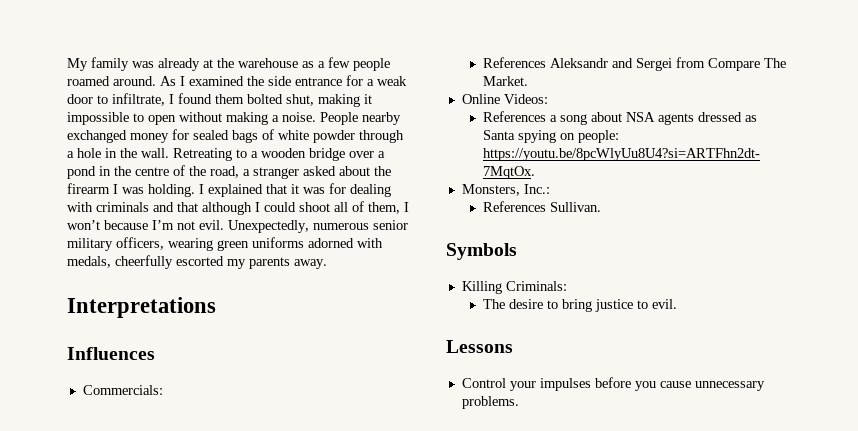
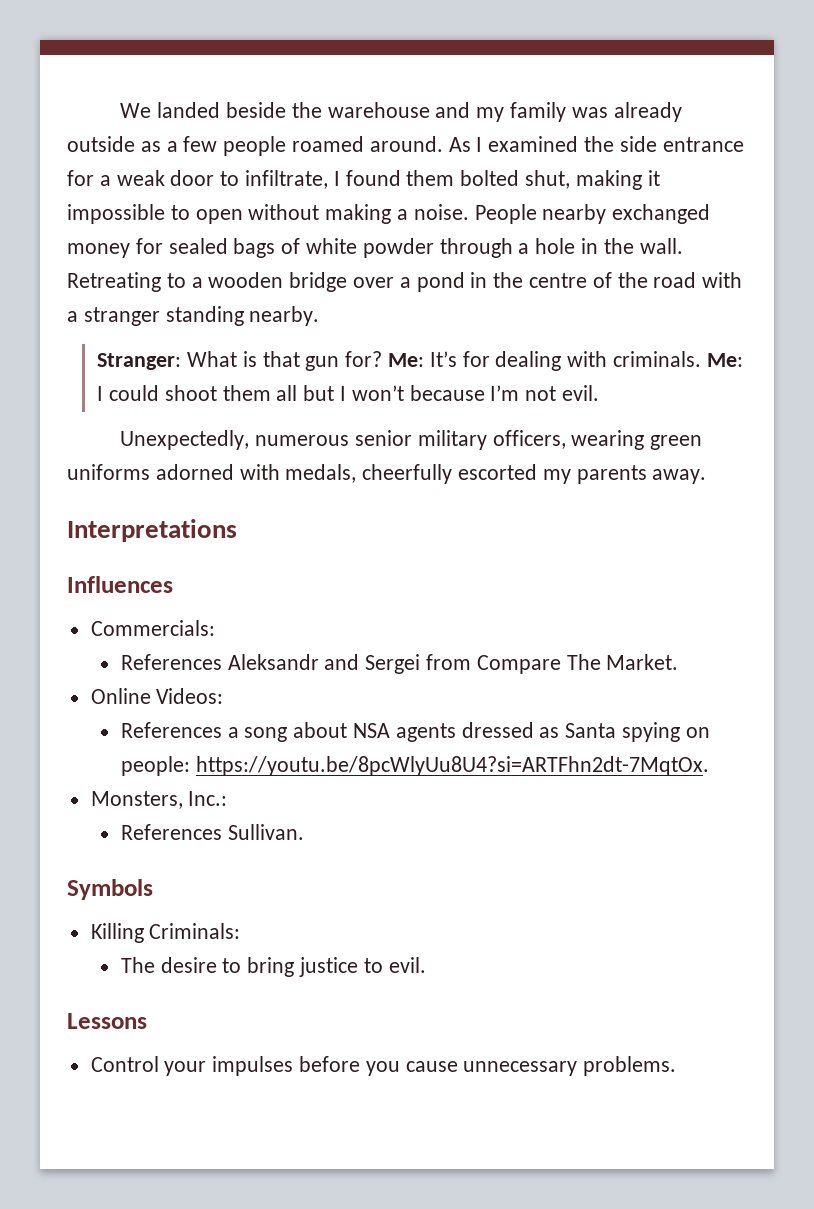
- My family was already at the warehouse as a few people roamed around.
+ We landed beside the warehouse and my family was already outside as a few people roamed around.
- Retreating to a wooden bridge over a pond in the centre of the road, a stranger asked about the firearm I was holding. I explained that it was for dealing with criminals and that although I could shoot all of them, I won’t because I’m not evil. Unexpectedly, numerous senior military officers, wearing green uniforms adorned with medals, cheerfully escorted my parents away.
+ Retreating to a wooden bridge over a pond in the centre of the road with a stranger standing nearby.
+ Stranger: What is that gun for? Me: It’s for dealing with criminals. Me: I could shoot them all but I won’t because I’m not evil.
+ Unexpectedly, numerous senior military officers, wearing green uniforms adorned with medals, cheerfully escorted my parents away.

